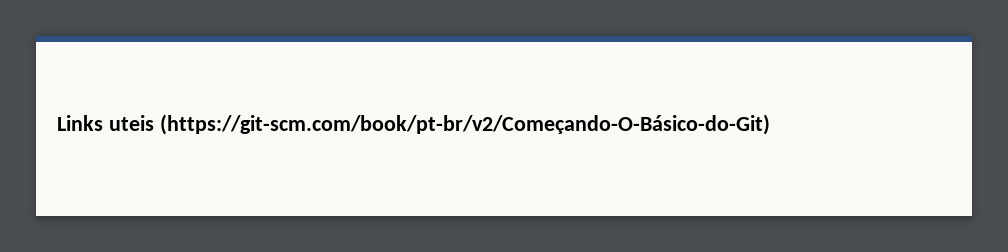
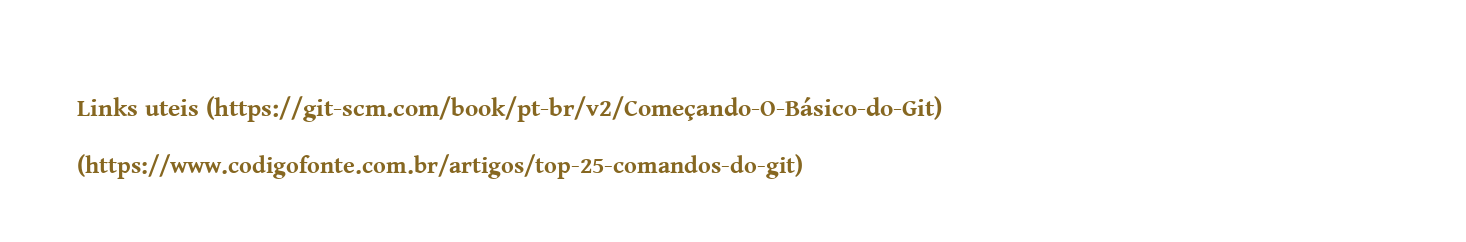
+ (https://www.codigofonte.com.br/artigos/top-25-comandos-do-git)

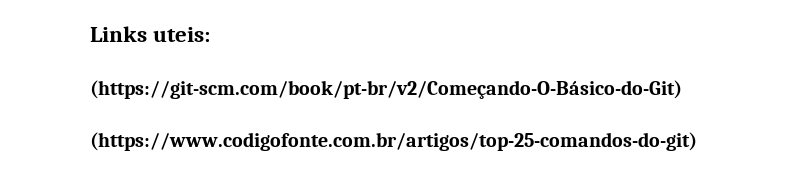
- Links uteis (https://git-scm.com/book/pt-br/v2/Começando-O-Básico-do-Git)
+ Links uteis:
+ (https://git-scm.com/book/pt-br/v2/Começando-O-Básico-do-Git)

